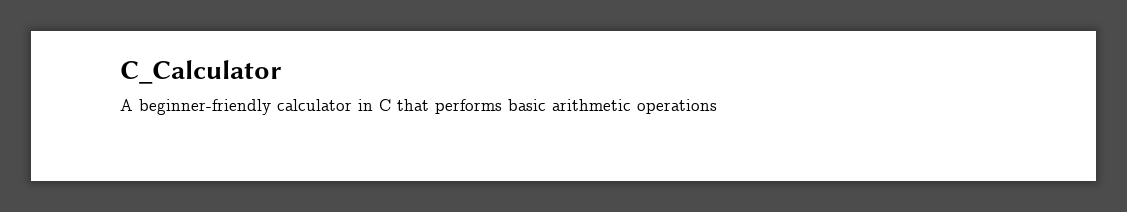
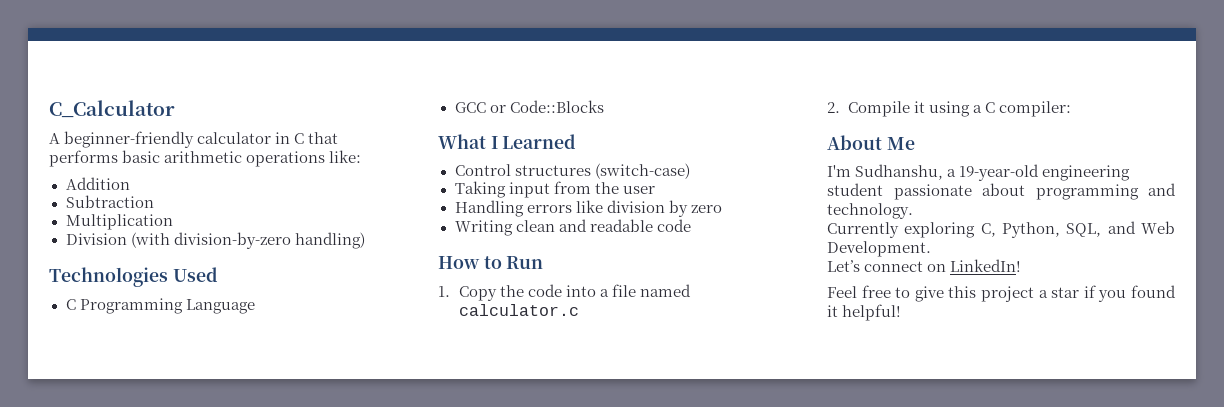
- A beginner-friendly calculator in C that performs basic arithmetic operations
+ A beginner-friendly calculator in C that performs basic arithmetic operations like:
+ Addition
+ Subtraction
+ Multiplication
+ Division (with division-by-zero handling)
+ Technologies Used
+ C Programming Language
+ GCC or Code::Blocks
+ What I Learned
+ Control structures (switch-case)
+ Taking input from the user
+ Handling errors like division by zero
+ Writing clean and readable code
+ How to Run
+ 1. Copy the code into a file named calculator.c
+ 2. Compile it using a C compiler:
+ About Me
+ I'm Sudhanshu, a 19-year-old engineering student passionate about programming and technology.
+ Currently exploring C, Python, SQL, and Web Development.
+ Let’s connect on LinkedIn!
+ Feel free to give this project a star if you found it helpful!

